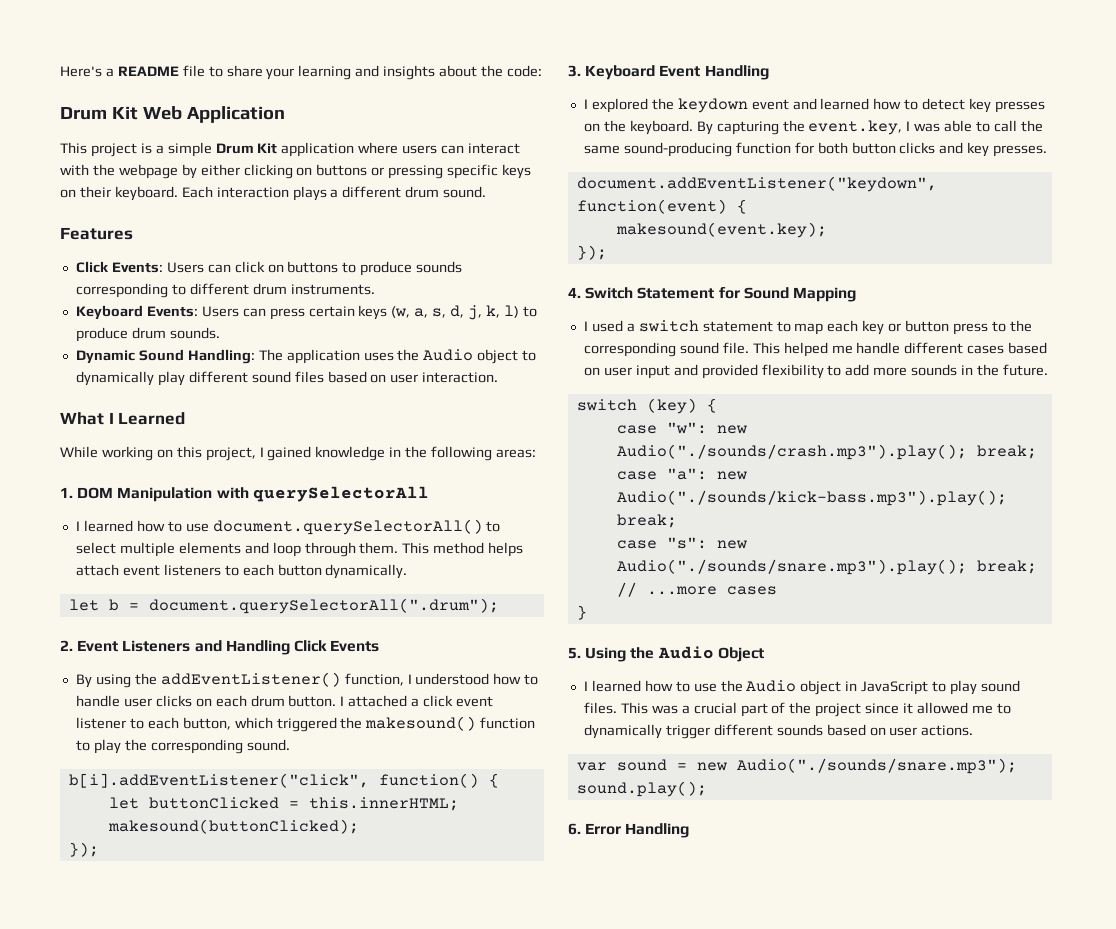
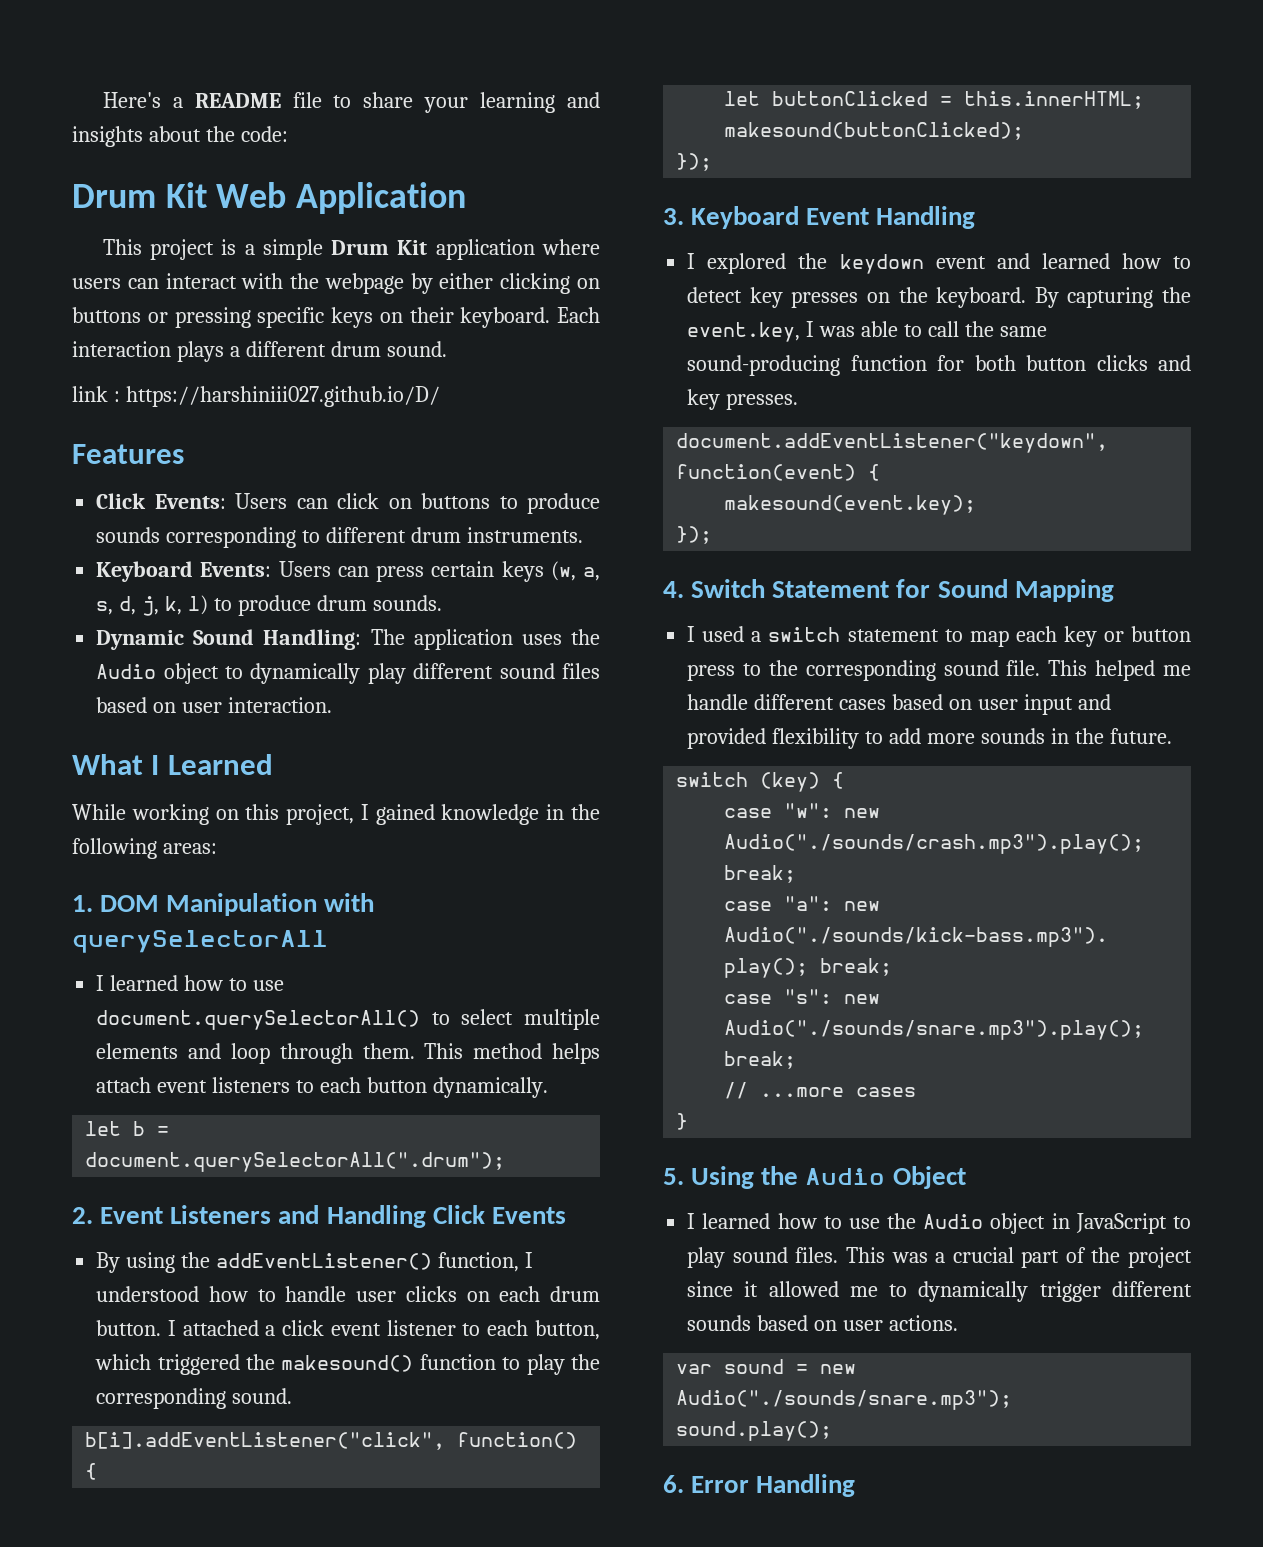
+ link : https://harshiniii027.github.io/D/

